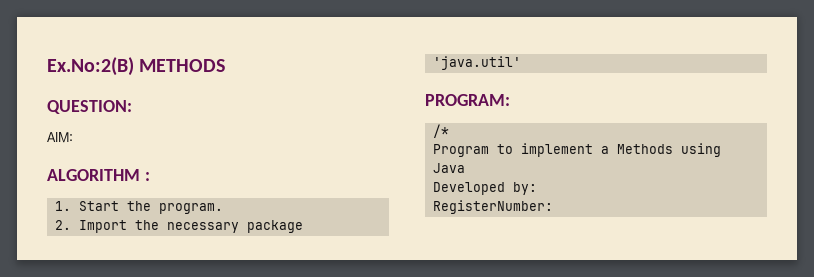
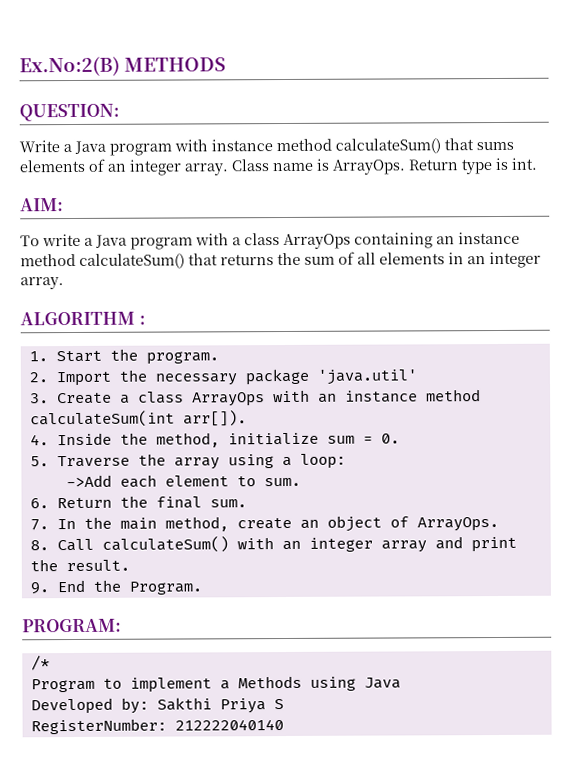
+ Write a Java program with instance method calculateSum() that sums elements of an integer array. Class name is ArrayOps. Return type is int.
  AIM:
+ To write a Java program with a class ArrayOps containing an instance method calculateSum() that returns the sum of all elements in an integer array.
+ 3. Create a class ArrayOps with an instance method calculateSum(int arr[]).
+ 4. Inside the method, initialize sum = 0.
+ 5. Traverse the array using a loop:
+ ->Add each element to sum.
+ 6. Return the final sum.
+ 7. In the main method, create an object of ArrayOps.
+ 8. Call calculateSum() with an integer array and print the result.
+ 9. End the Program.
- Developed by:
+ Developed by: Sakthi Priya S
- RegisterNumber:
+ RegisterNumber: 212222040140

